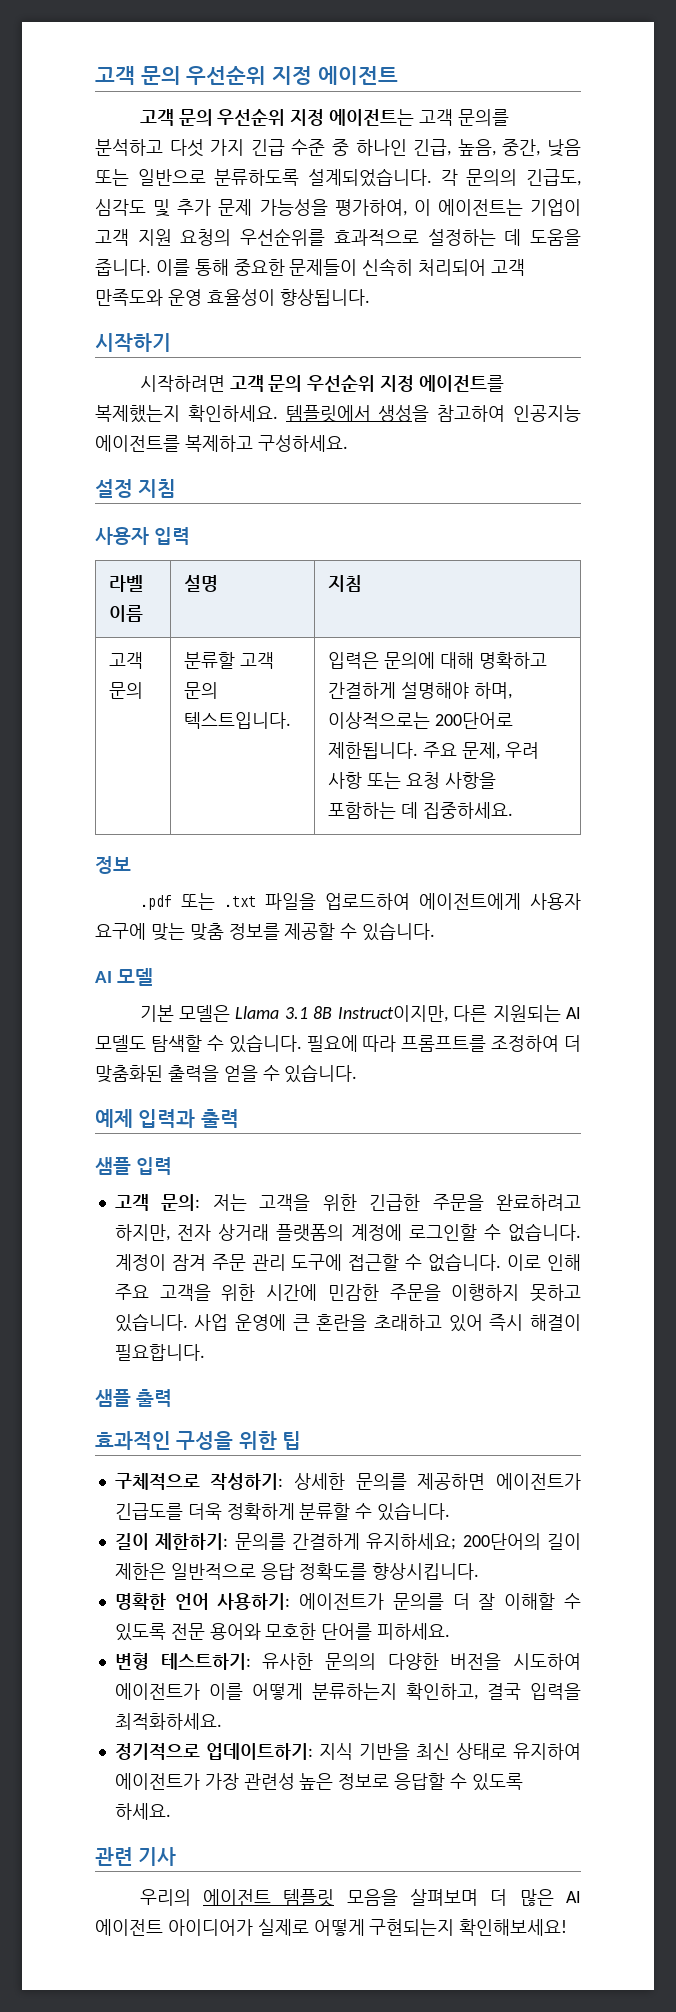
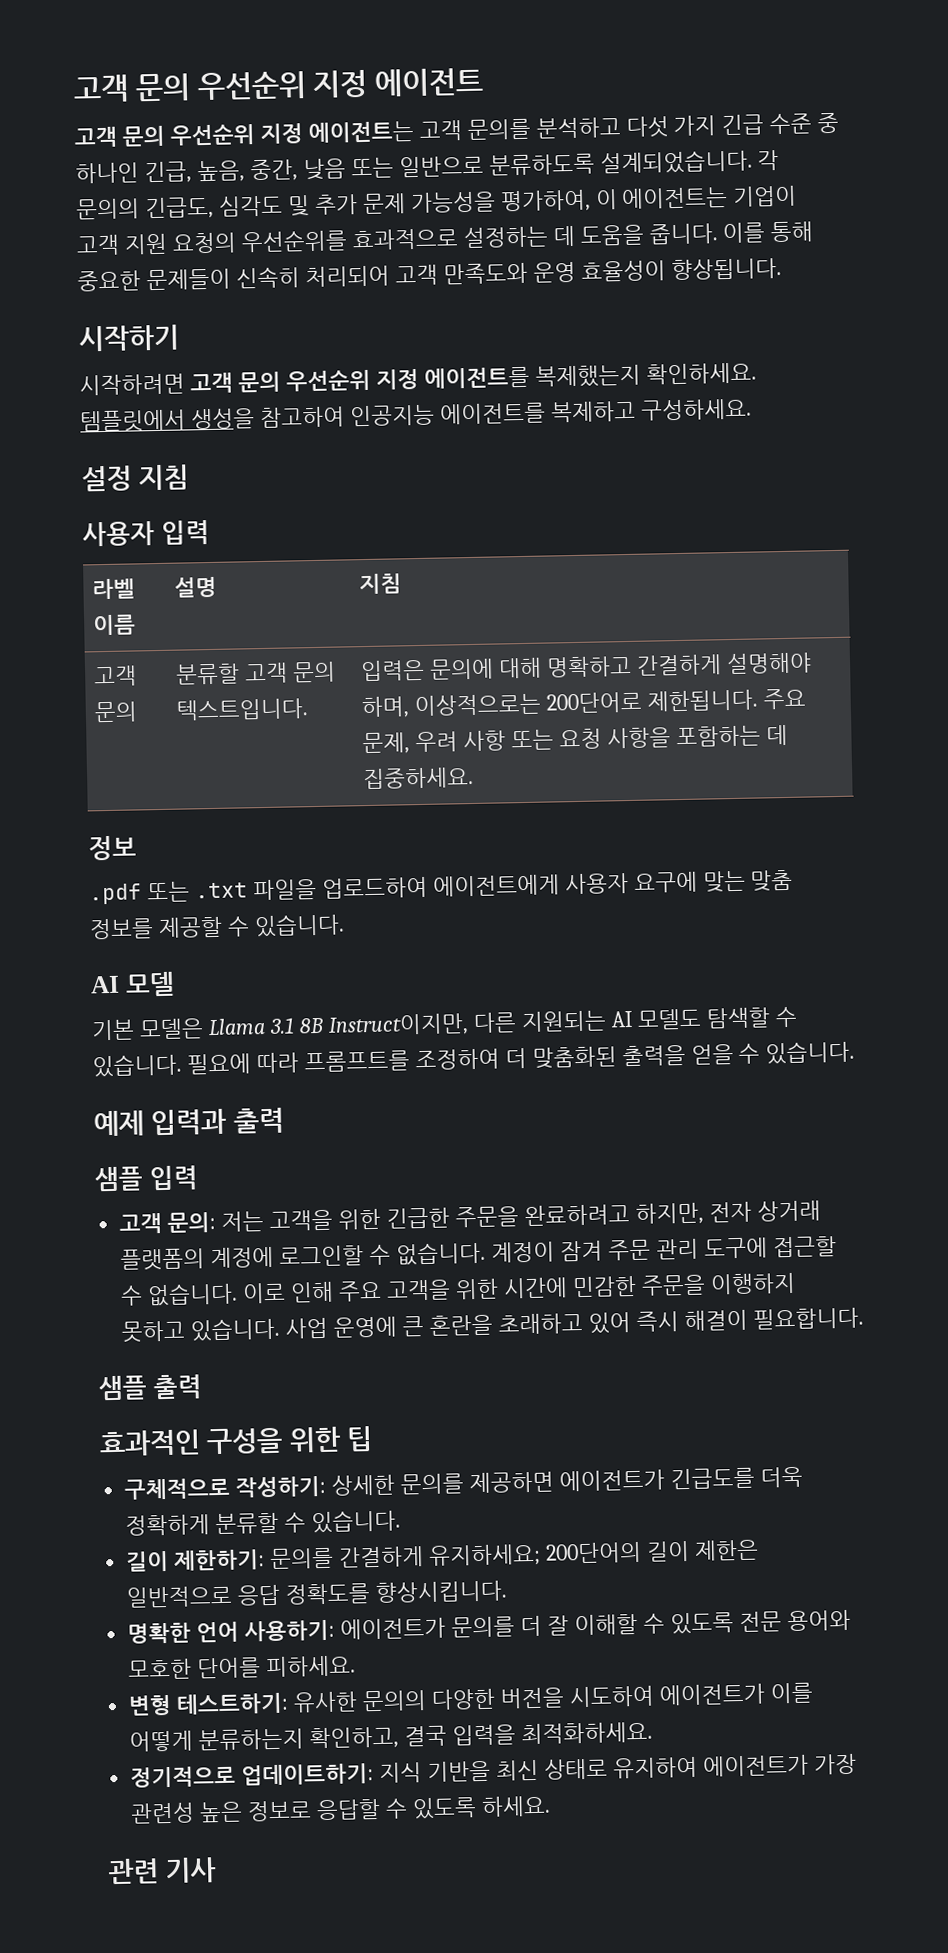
- 우리의 에이전트 템플릿 모음을 살펴보며 더 많은 AI 에이전트 아이디어가 실제로 어떻게 구현되는지 확인해보세요!

